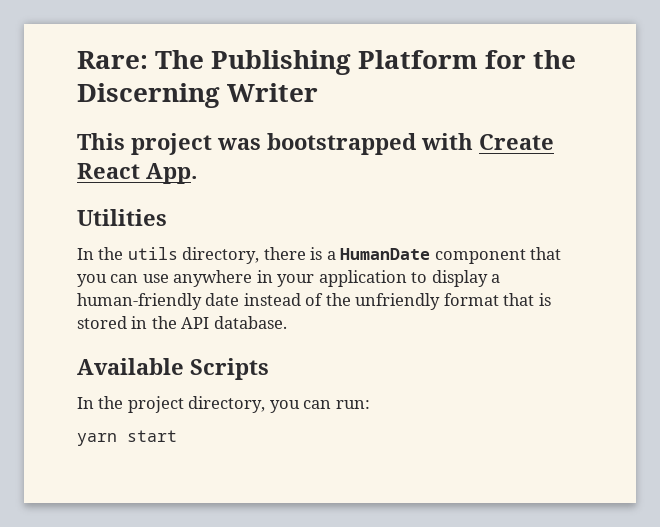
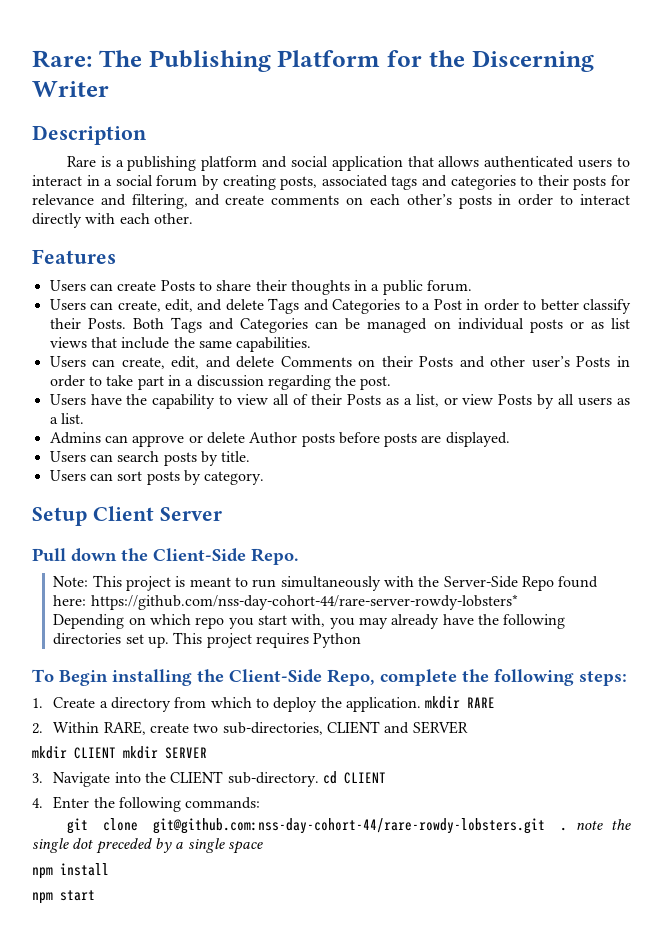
- This project was bootstrapped with Create React App.
- Utilities
- In the utils directory, there is a HumanDate component that you can use anywhere in your application to display a human-friendly date instead of the unfriendly format that is stored in the API database.
- Available Scripts
- In the project directory, you can run:
- yarn start
+ Description
+ Rare is a publishing platform and social application that allows authenticated users to interact in a social forum by creating posts, associated tags and categories to their posts for relevance and filtering, and create comments on each other’s posts in order to interact directly with each other.
+ Features
+ Users can create Posts to share their thoughts in a public forum.
+ Users can create, edit, and delete Tags and Categories to a Post in order to better classify their Posts. Both Tags and Categories can be managed on individual posts or as list views that include the same capabilities.
+ Users can create, edit, and delete Comments on their Posts and other user’s Posts in order to take part in a discussion regarding the post.
+ Users have the capability to view all of their Posts as a list, or view Posts by all users as a list.
+ Admins can approve or delete Author posts before posts are displayed.
+ Users can search posts by title.
+ Users can sort posts by category.
+ Setup Client Server
+ Pull down the Client-Side Repo.
+ Note: This project is meant to run simultaneously with the Server-Side Repo found here: https://github.com/nss-day-cohort-44/rare-server-rowdy-lobsters*
+ Depending on which repo you start with, you may already have the following directories set up. This project requires Python
+ To Begin installing the Client-Side Repo, complete the following steps:
+ 1. Create a directory from which to deploy the application. mkdir RARE
+ 2. Within RARE, create two sub-directories, CLIENT and SERVER
+ mkdir CLIENT mkdir SERVER
+ 3. Navigate into the CLIENT sub-directory. cd CLIENT
+ 4. Enter the following commands:
+ git clone git@github.com:nss-day-cohort-44/rare-rowdy-lobsters.git . note the single dot preceded by a single space
+ npm install
+ npm start

